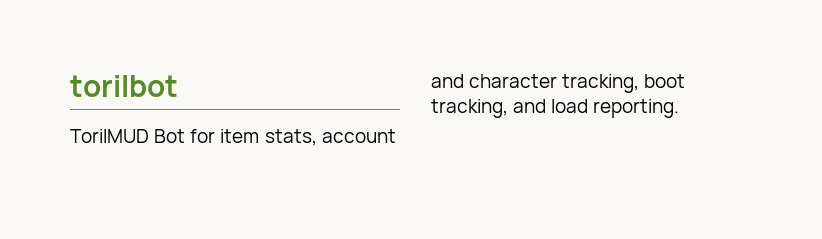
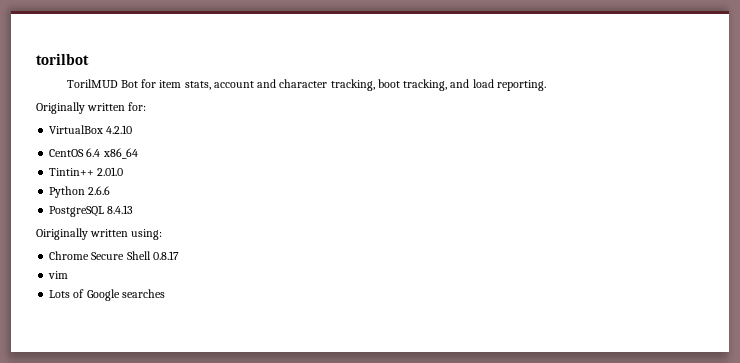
+ Originally written for:
+ VirtualBox 4.2.10
+ CentOS 6.4 x86_64
+ Tintin++ 2.01.0
+ Python 2.6.6
+ PostgreSQL 8.4.13
+ Oiriginally written using:
+ Chrome Secure Shell 0.8.17
+ vim
+ Lots of Google searches

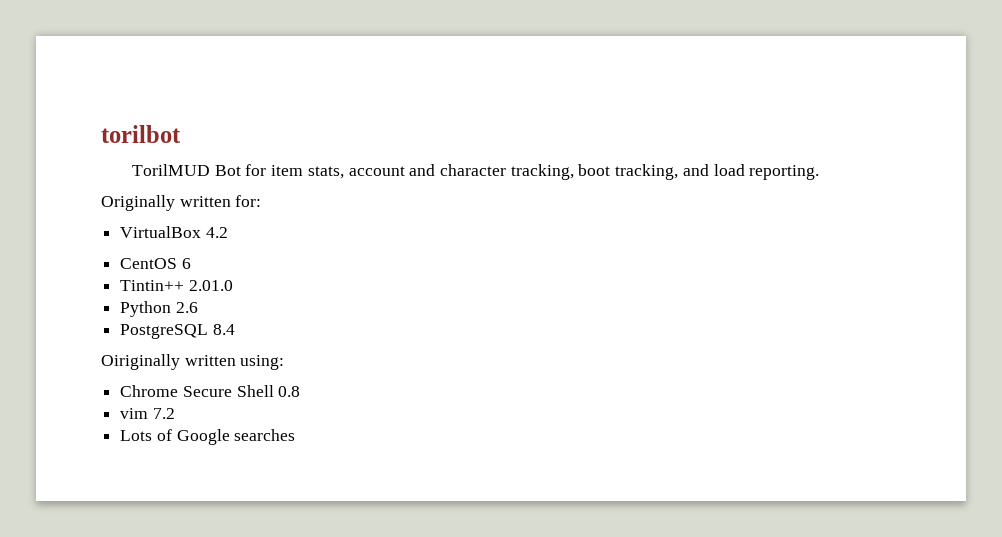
- VirtualBox 4.2.10
+ VirtualBox 4.2
- CentOS 6.4 x86_64
+ CentOS 6
- Python 2.6.6
+ Python 2.6
- PostgreSQL 8.4.13
+ PostgreSQL 8.4
- Chrome Secure Shell 0.8.17
+ Chrome Secure Shell 0.8
- vim
+ vim 7.2

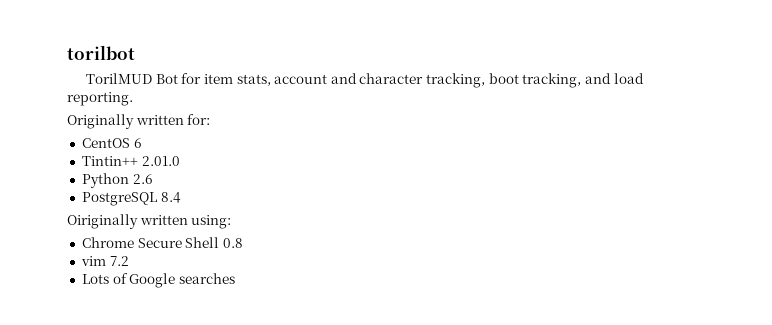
- VirtualBox 4.2

